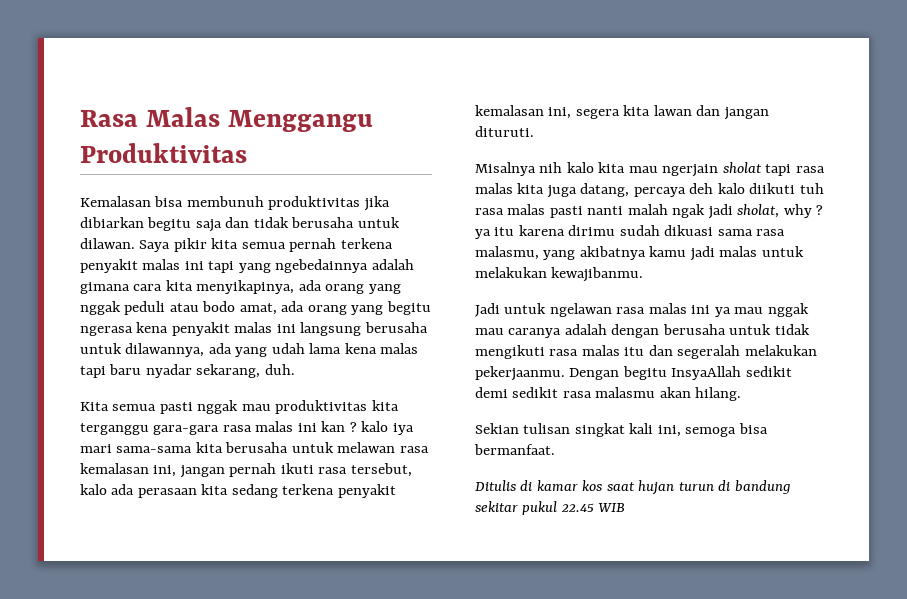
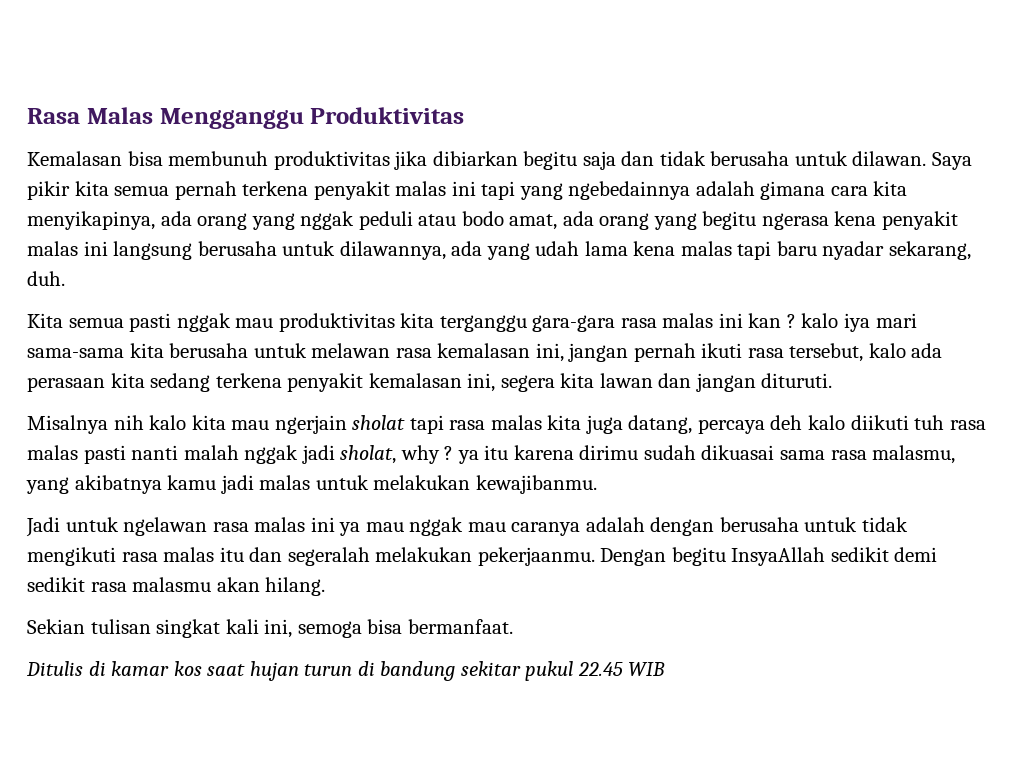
- Rasa Malas Menggangu Produktivitas
+ Rasa Malas Mengganggu Produktivitas
- Misalnya nih kalo kita mau ngerjain sholat tapi rasa malas kita juga datang, percaya deh kalo diikuti tuh rasa malas pasti nanti malah ngak jadi sholat, why ? ya itu karena dirimu sudah dikuasi sama rasa malasmu, yang akibatnya kamu jadi malas untuk melakukan kewajibanmu.
+ Misalnya nih kalo kita mau ngerjain sholat tapi rasa malas kita juga datang, percaya deh kalo diikuti tuh rasa malas pasti nanti malah nggak jadi sholat, why ? ya itu karena dirimu sudah dikuasai sama rasa malasmu, yang akibatnya kamu jadi malas untuk melakukan kewajibanmu.

